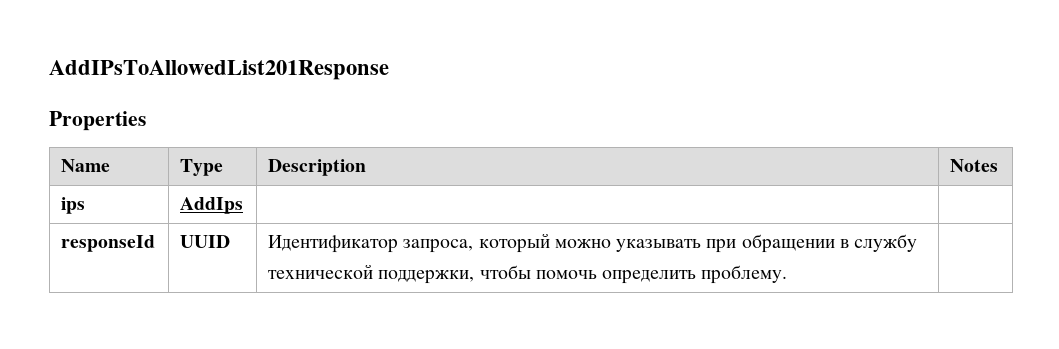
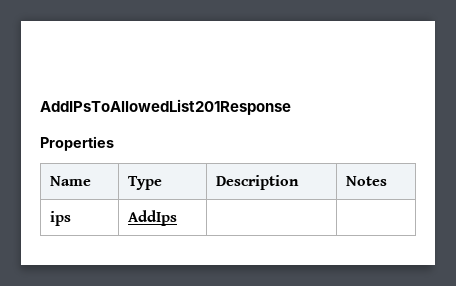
- responseId | UUID | Идентификатор запроса, который можно указывать при обращении в службу технической поддержки, чтобы помочь определить проблему. |

